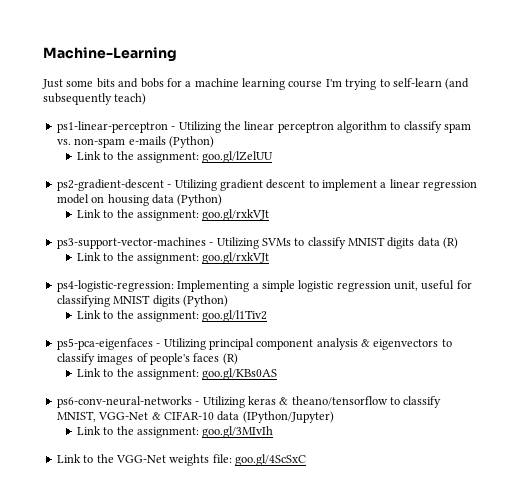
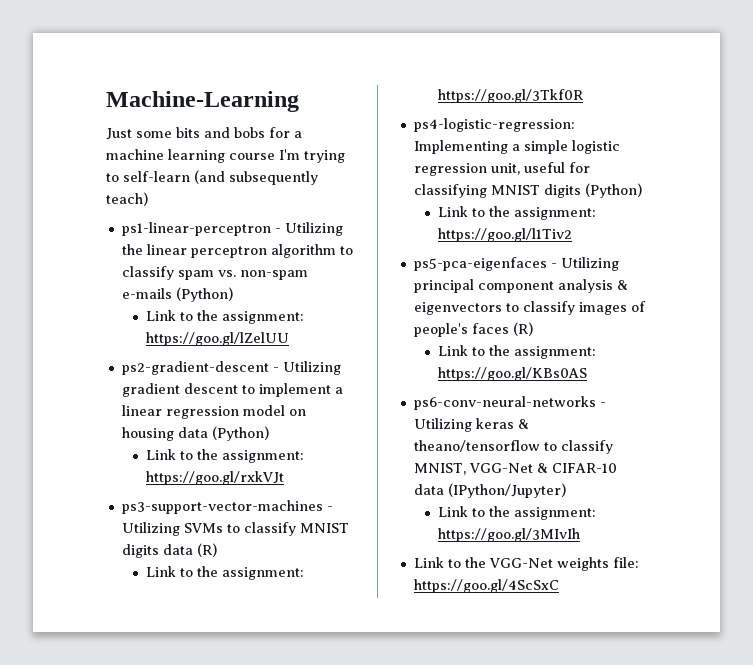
- Link to the assignment: goo.gl/lZelUU
+ Link to the assignment: https://goo.gl/lZelUU
  ps2-gradient-descent - Utilizing gradient descent to implement a linear regression model on housing data (Python)
- Link to the assignment: goo.gl/rxkVJt
+ Link to the assignment: https://goo.gl/rxkVJt
  ps3-support-vector-machines - Utilizing SVMs to classify MNIST digits data (R)
- Link to the assignment: goo.gl/rxkVJt
+ Link to the assignment: https://goo.gl/3Tkf0R
- Link to the assignment: goo.gl/l1Tiv2
+ Link to the assignment: https://goo.gl/l1Tiv2
- Link to the assignment: goo.gl/KBs0AS
+ Link to the assignment: https://goo.gl/KBs0AS
- Link to the assignment: goo.gl/3MIvIh
+ Link to the assignment: https://goo.gl/3MIvIh
- Link to the VGG-Net weights file: goo.gl/4ScSxC
+ Link to the VGG-Net weights file: https://goo.gl/4ScSxC

